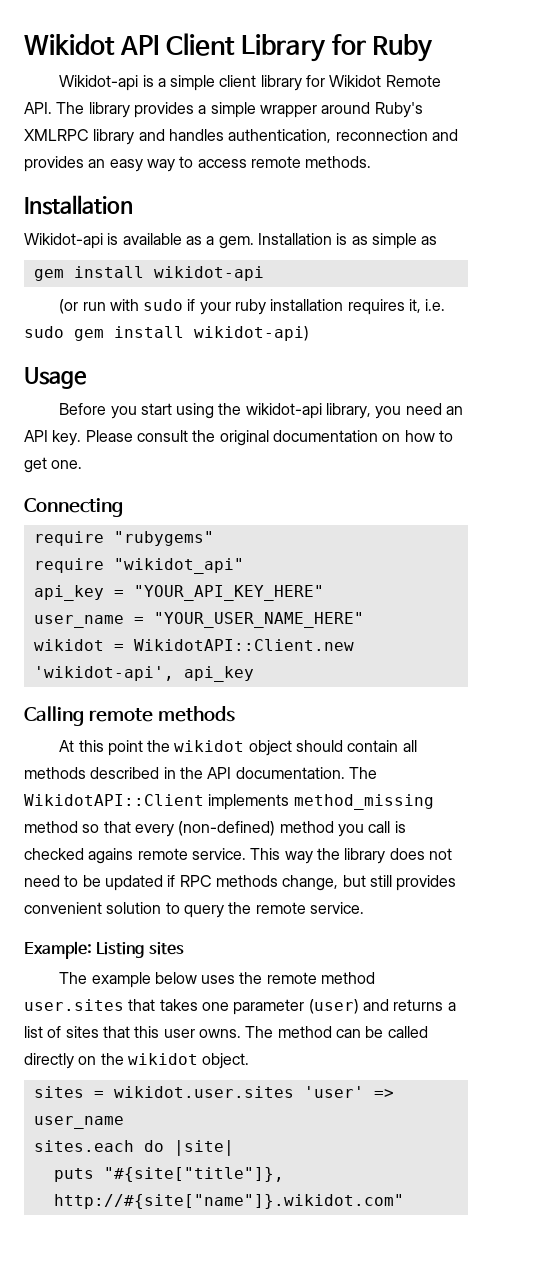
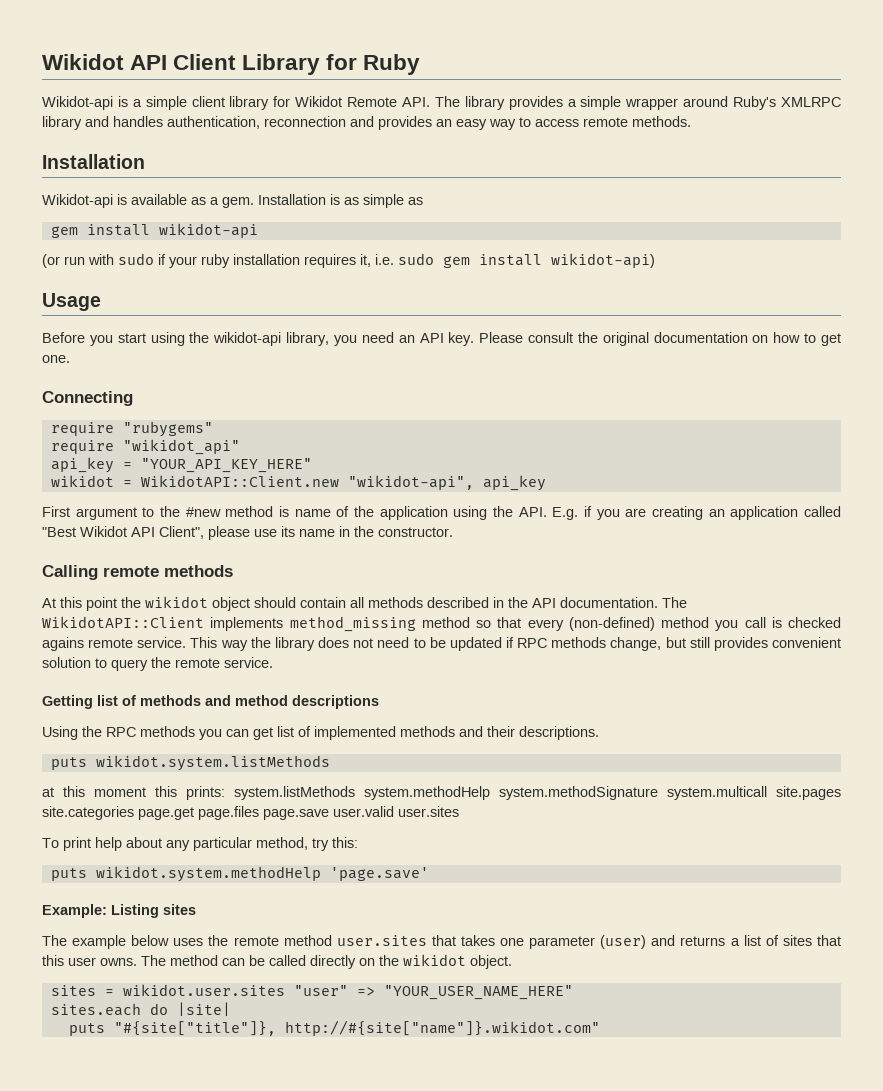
- user_name = "YOUR_USER_NAME_HERE"
- wikidot = WikidotAPI::Client.new 'wikidot-api', api_key
+ wikidot = WikidotAPI::Client.new "wikidot-api", api_key
+ First argument to the #new method is name of the application using the API. E.g. if you are creating an application called "Best Wikidot API Client", please use its name in the constructor.
+ Getting list of methods and method descriptions
+ Using the RPC methods you can get list of implemented methods and their descriptions.
+ puts wikidot.system.listMethods
+ at this moment this prints: system.listMethods system.methodHelp system.methodSignature system.multicall site.pages site.categories page.get page.files page.save user.valid user.sites
+ To print help about any particular method, try this:
+ puts wikidot.system.methodHelp 'page.save'
- sites = wikidot.user.sites 'user' => user_name
+ sites = wikidot.user.sites "user" => "YOUR_USER_NAME_HERE"

